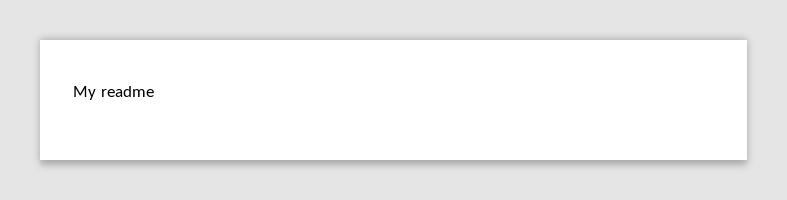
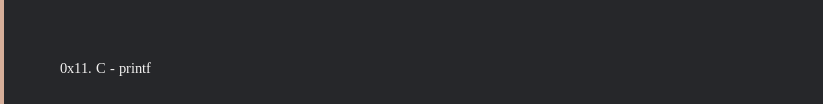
- My readme
+ 0x11. C - printf

